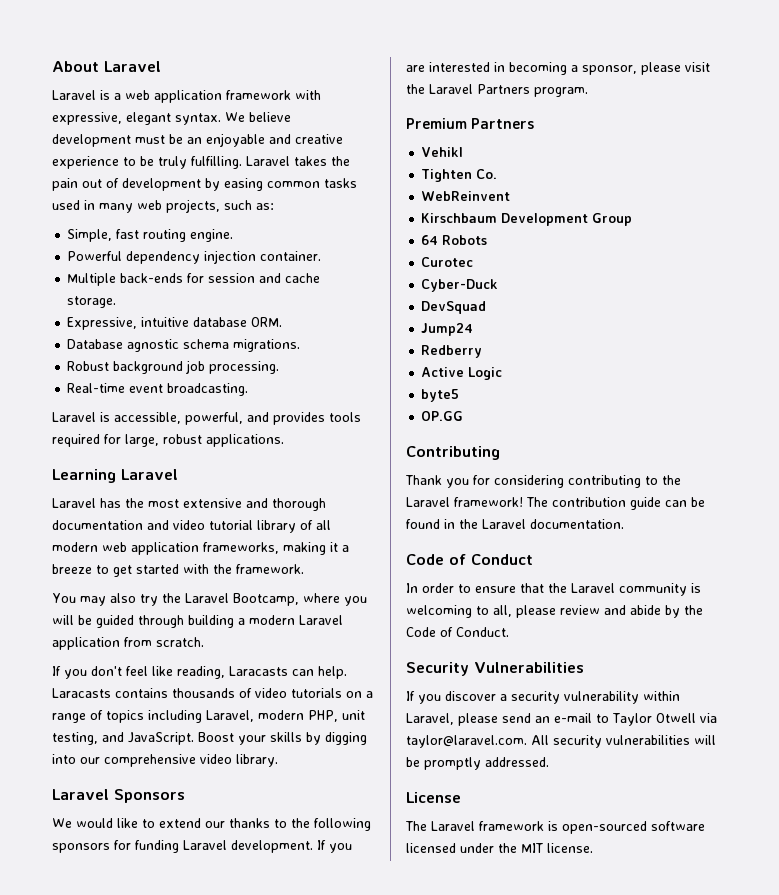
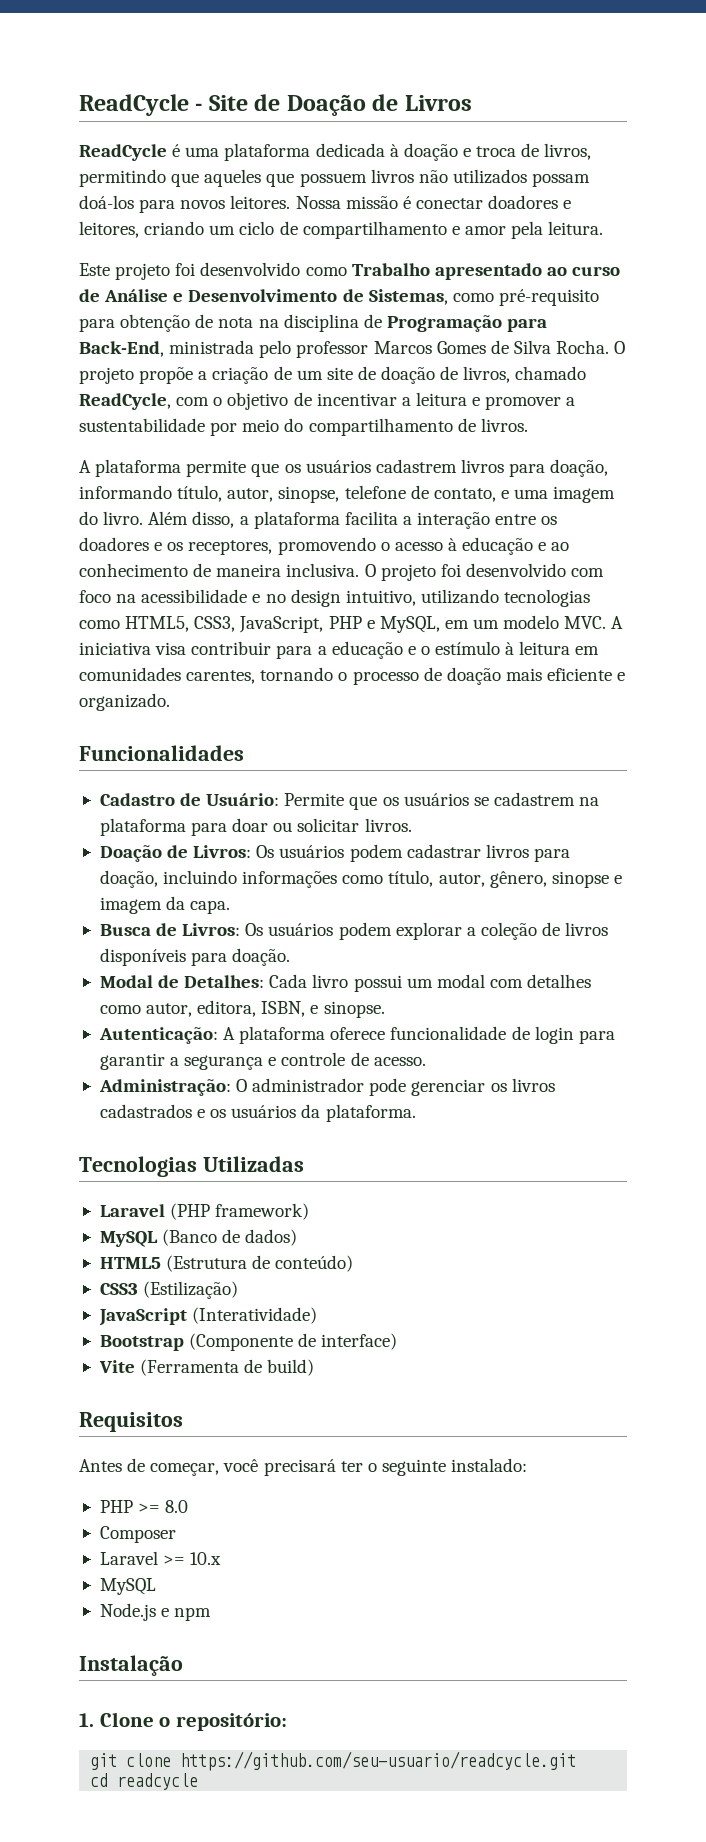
- About Laravel
- Laravel is a web application framework with expressive, elegant syntax. We believe development must be an enjoyable and creative experience to be truly fulfilling. Laravel takes the pain out of development by easing common tasks used in many web projects, such as:
- Simple, fast routing engine.
- Powerful dependency injection container.
- Multiple back-ends for session and cache storage.
- Expressive, intuitive database ORM.
- Database agnostic schema migrations.
- Robust background job processing.
- Real-time event broadcasting.
- Laravel is accessible, powerful, and provides tools required for large, robust applications.
- Learning Laravel
- Laravel has the most extensive and thorough documentation and video tutorial library of all modern web application frameworks, making it a breeze to get started with the framework.
- You may also try the Laravel Bootcamp, where you will be guided through building a modern Laravel application from scratch.
- If you don't feel like reading, Laracasts can help. Laracasts contains thousands of video tutorials on a range of topics including Laravel, modern PHP, unit testing, and JavaScript. Boost your skills by digging into our comprehensive video library.
- Laravel Sponsors
- We would like to extend our thanks to the following sponsors for funding Laravel development. If you are interested in becoming a sponsor, please visit the Laravel Partners program.
- Premium Partners
- Vehikl
- Tighten Co.
- WebReinvent
- Kirschbaum Development Group
- 64 Robots
- Curotec
- Cyber-Duck
- DevSquad
- Jump24
- Redberry
- Active Logic
- byte5
- OP.GG
- Contributing
- Thank you for considering contributing to the Laravel framework! The contribution guide can be found in the Laravel documentation.
- Code of Conduct
- In order to ensure that the Laravel community is welcoming to all, please review and abide by the Code of Conduct.
- Security Vulnerabilities
- If you discover a security vulnerability within Laravel, please send an e-mail to Taylor Otwell via taylor@laravel.com. All security vulnerabilities will be promptly addressed.
- License
- The Laravel framework is open-sourced software licensed under the MIT license.
+ ReadCycle - Site de Doação de Livros
+ ReadCycle é uma plataforma dedicada à doação e troca de livros, permitindo que aqueles que possuem livros não utilizados possam doá-los para novos leitores. Nossa missão é conectar doadores e leitores, criando um ciclo de compartilhamento e amor pela leitura.
+ Este projeto foi desenvolvido como Trabalho apresentado ao curso de Análise e Desenvolvimento de Sistemas, como pré-requisito para obtenção de nota na disciplina de Programação para Back-End, ministrada pelo professor Marcos Gomes de Silva Rocha. O projeto propõe a criação de um site de doação de livros, chamado ReadCycle, com o objetivo de incentivar a leitura e promover a sustentabilidade por meio do compartilhamento de livros.
+ A plataforma permite que os usuários cadastrem livros para doação, informando título, autor, sinopse, telefone de contato, e uma imagem do livro. Além disso, a plataforma facilita a interação entre os doadores e os receptores, promovendo o acesso à educação e ao conhecimento de maneira inclusiva. O projeto foi desenvolvido com foco na acessibilidade e no design intuitivo, utilizando tecnologias como HTML5, CSS3, JavaScript, PHP e MySQL, em um modelo MVC. A iniciativa visa contribuir para a educação e o estímulo à leitura em comunidades carentes, tornando o processo de doação mais eficiente e organizado.
+ Funcionalidades
+ Cadastro de Usuário: Permite que os usuários se cadastrem na plataforma para doar ou solicitar livros.
+ Doação de Livros: Os usuários podem cadastrar livros para doação, incluindo informações como título, autor, gênero, sinopse e imagem da capa.
+ Busca de Livros: Os usuários podem explorar a coleção de livros disponíveis para doação.
+ Modal de Detalhes: Cada livro possui um modal com detalhes como autor, editora, ISBN, e sinopse.
+ Autenticação: A plataforma oferece funcionalidade de login para garantir a segurança e controle de acesso.
+ Administração: O administrador pode gerenciar os livros cadastrados e os usuários da plataforma.
+ Tecnologias Utilizadas
+ Laravel (PHP framework)
+ MySQL (Banco de dados)
+ HTML5 (Estrutura de conteúdo)
+ CSS3 (Estilização)
+ JavaScript (Interatividade)
+ Bootstrap (Componente de interface)
+ Vite (Ferramenta de build)
+ Requisitos
+ Antes de começar, você precisará ter o seguinte instalado:
+ PHP >= 8.0
+ Composer
+ Laravel >= 10.x
+ MySQL
+ Node.js e npm
+ Instalação
+ 1. Clone o repositório:
+ git clone https://github.com/seu-usuario/readcycle.git
+ cd readcycle

